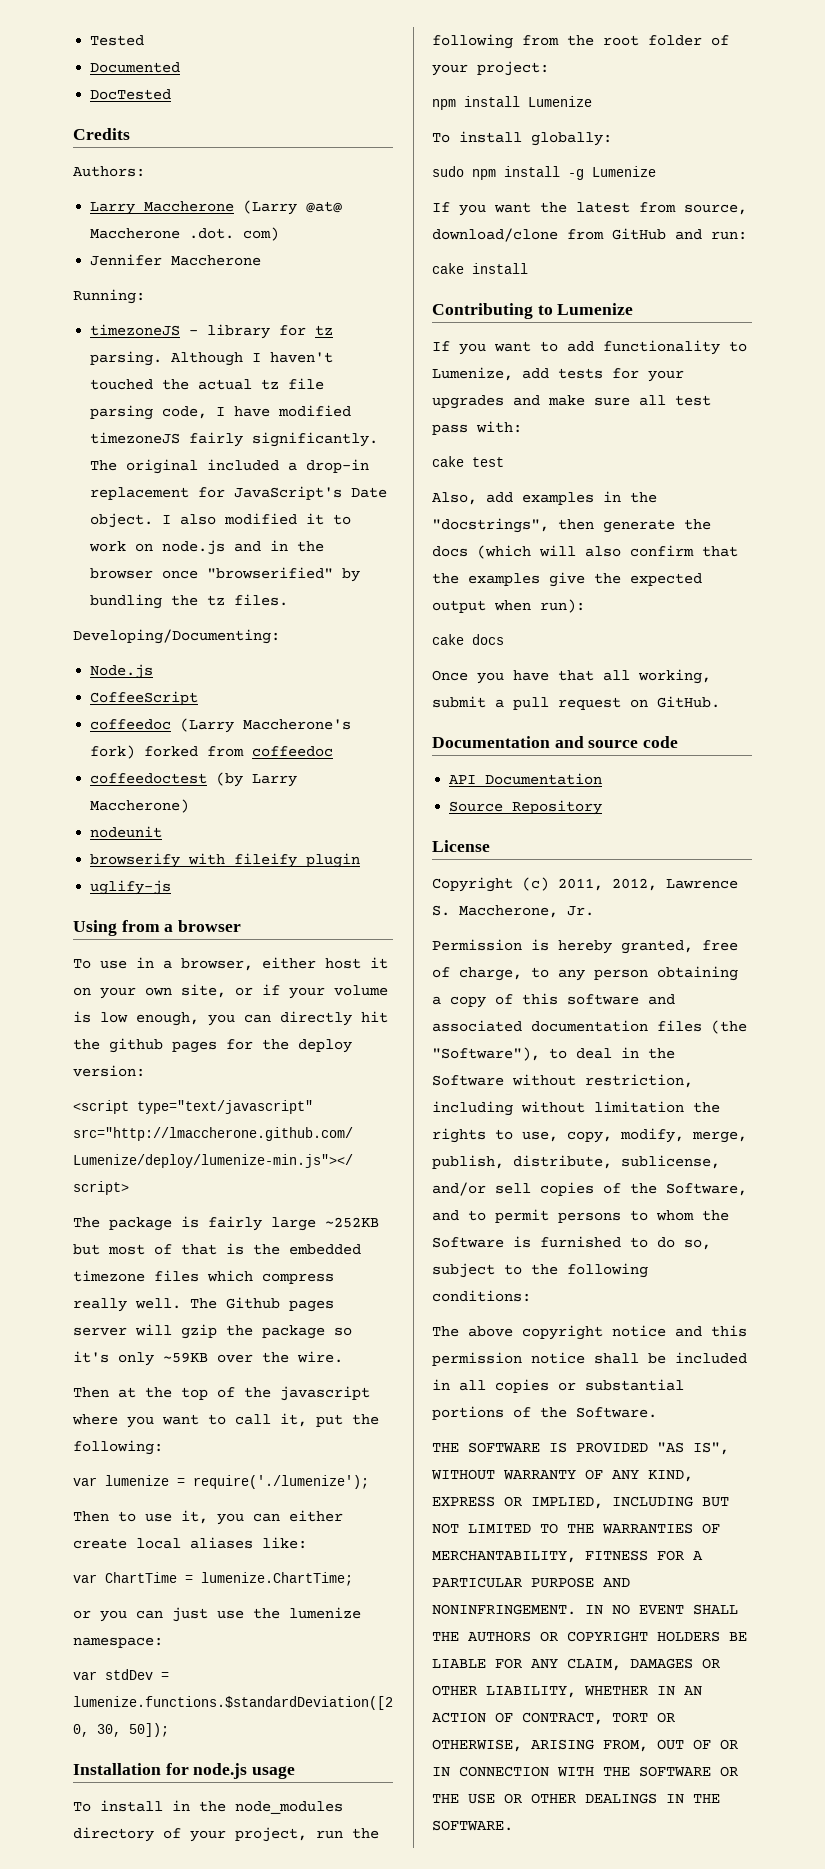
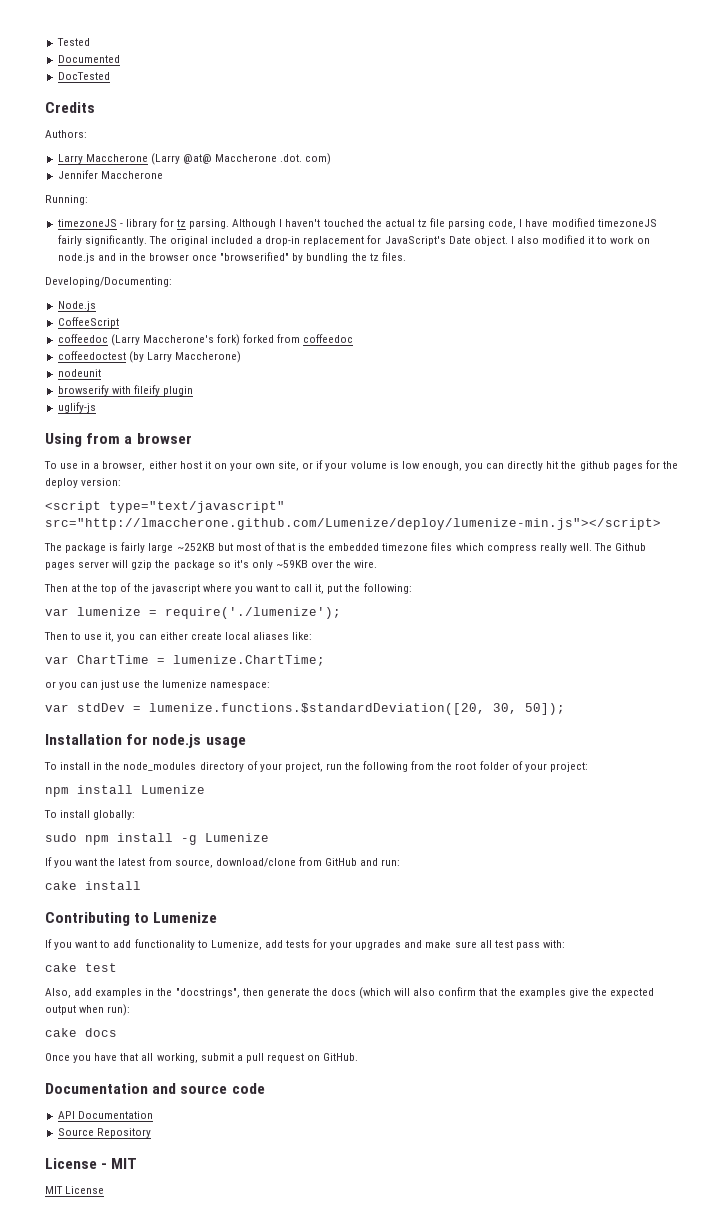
- License
- Copyright (c) 2011, 2012, Lawrence S. Maccherone, Jr.
- Permission is hereby granted, free of charge, to any person obtaining a copy of this software and associated documentation files (the "Software"), to deal in the Software without restriction, including without limitation the rights to use, copy, modify, merge, publish, distribute, sublicense, and/or sell copies of the Software, and to permit persons to whom the Software is furnished to do so, subject to the following conditions:
- The above copyright notice and this permission notice shall be included in all copies or substantial portions of the Software.
- THE SOFTWARE IS PROVIDED "AS IS", WITHOUT WARRANTY OF ANY KIND, EXPRESS OR IMPLIED, INCLUDING BUT NOT LIMITED TO THE WARRANTIES OF MERCHANTABILITY, FITNESS FOR A PARTICULAR PURPOSE AND NONINFRINGEMENT. IN NO EVENT SHALL THE AUTHORS OR COPYRIGHT HOLDERS BE LIABLE FOR ANY CLAIM, DAMAGES OR OTHER LIABILITY, WHETHER IN AN ACTION OF CONTRACT, TORT OR OTHERWISE, ARISING FROM, OUT OF OR IN CONNECTION WITH THE SOFTWARE OR THE USE OR OTHER DEALINGS IN THE SOFTWARE.
+ License - MIT
+ MIT License

